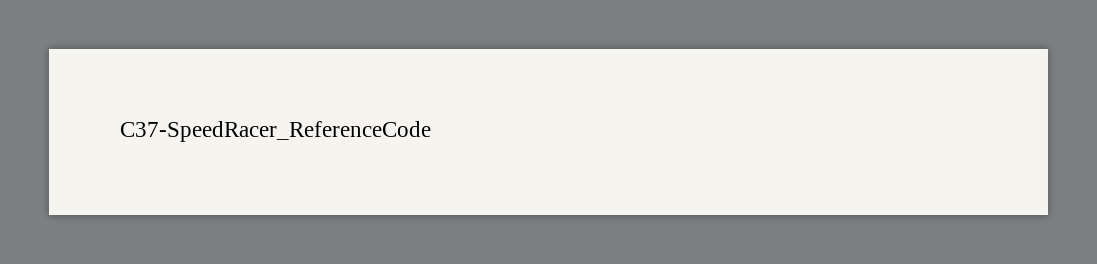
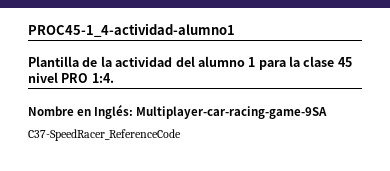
+ PROC45-1_4-actividad-alumno1
+ Plantilla de la actividad del alumno 1 para la clase 45 nivel PRO 1:4.
+ Nombre en Inglés: Multiplayer-car-racing-game-9SA

